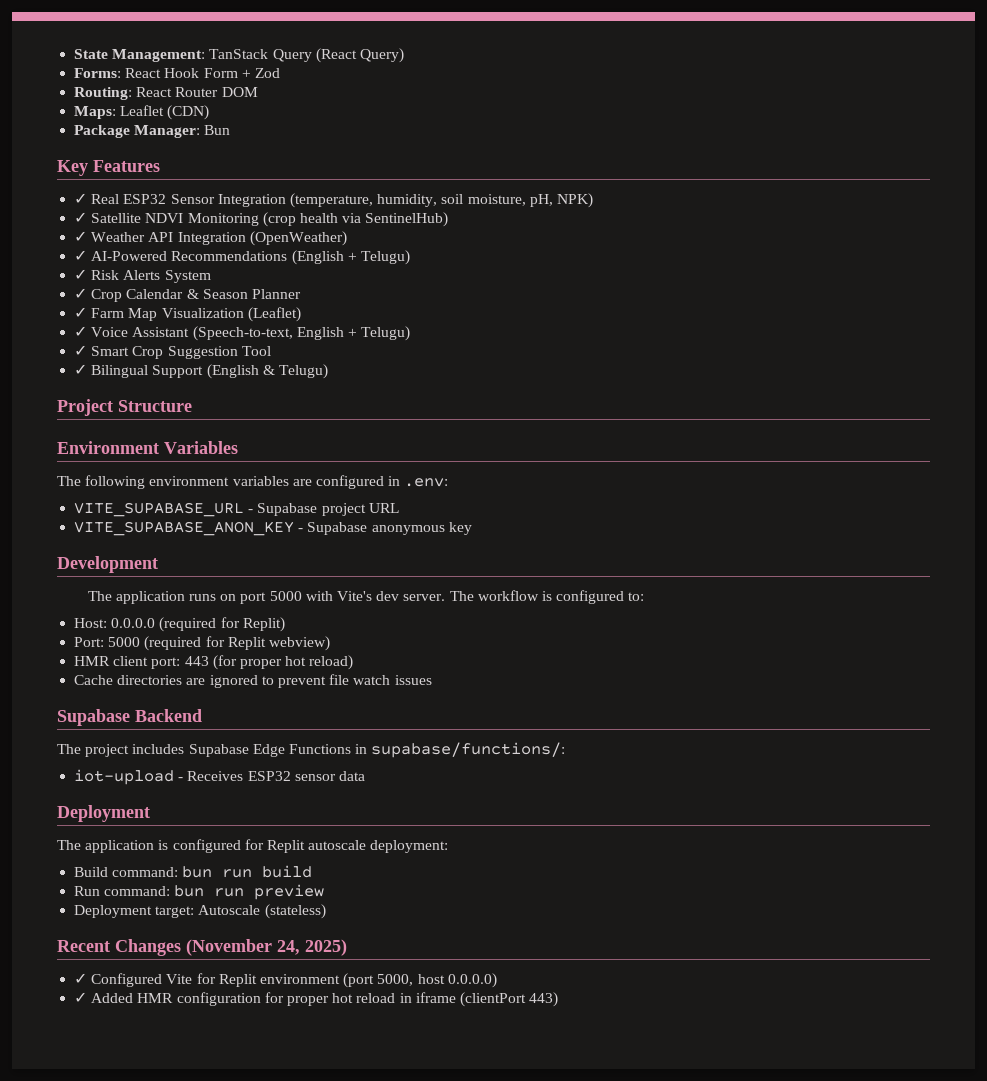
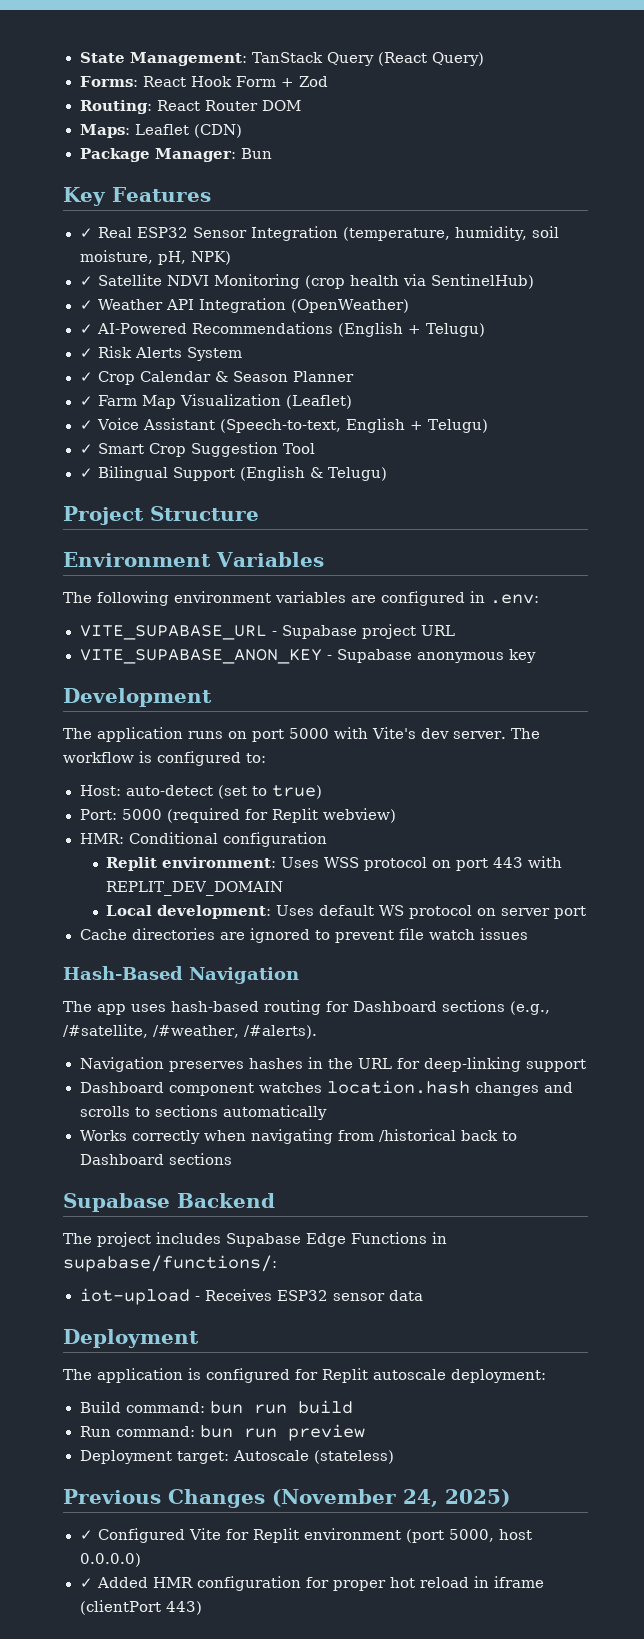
- Host: 0.0.0.0 (required for Replit)
+ Host: auto-detect (set to true)
- HMR client port: 443 (for proper hot reload)
+ HMR: Conditional configuration
+ Replit environment: Uses WSS protocol on port 443 with REPLIT_DEV_DOMAIN
+ Local development: Uses default WS protocol on server port
+ Hash-Based Navigation
+ The app uses hash-based routing for Dashboard sections (e.g., /#satellite, /#weather, /#alerts).
+ Navigation preserves hashes in the URL for deep-linking support
+ Dashboard component watches location.hash changes and scrolls to sections automatically
+ Works correctly when navigating from /historical back to Dashboard sections
- Recent Changes (November 24, 2025)
+ Previous Changes (November 24, 2025)

